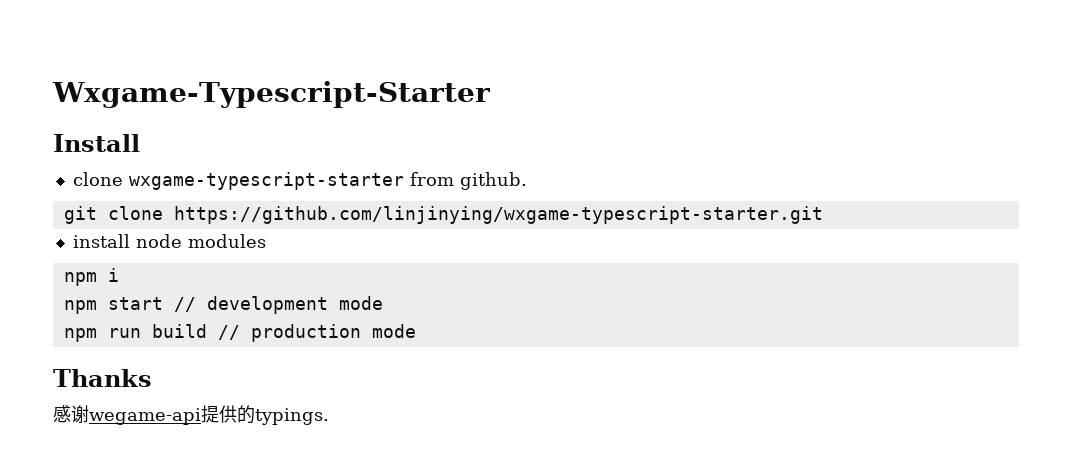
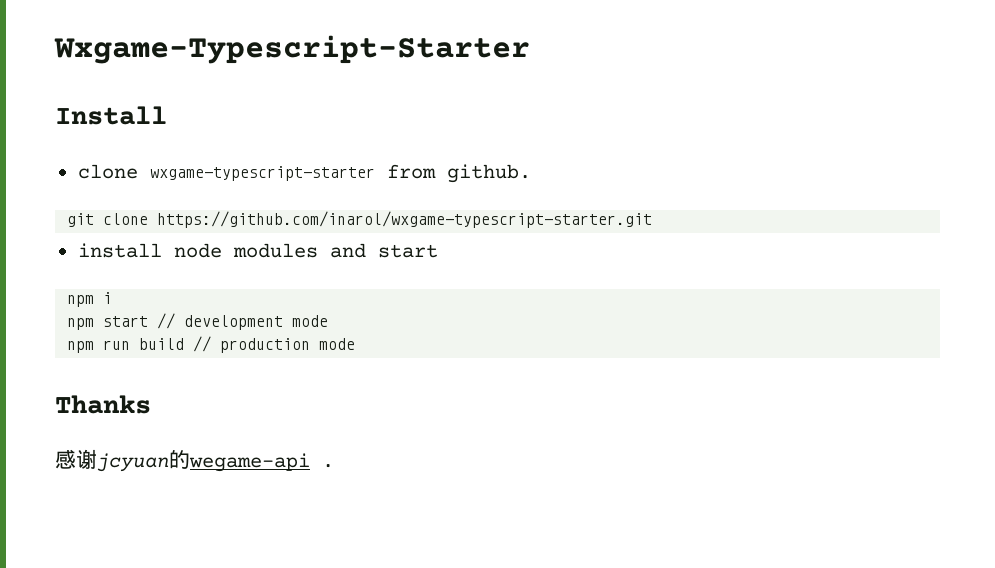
- git clone https://github.com/linjinying/wxgame-typescript-starter.git
+ git clone https://github.com/inarol/wxgame-typescript-starter.git
- install node modules
+ install node modules and start
- 感谢wegame-api提供的typings.
+ 感谢jcyuan的wegame-api .

